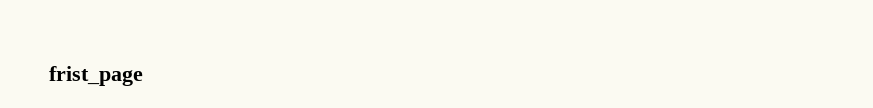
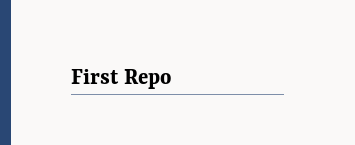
- frist_page
+ First Repo

